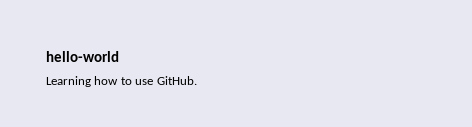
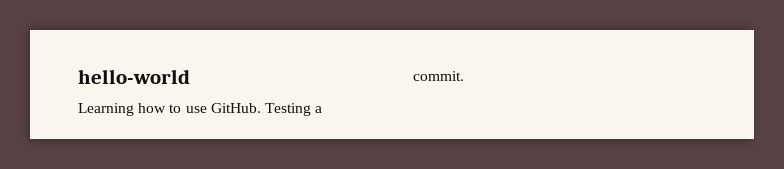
+ Testing a commit.

